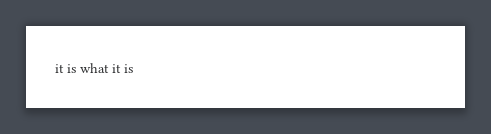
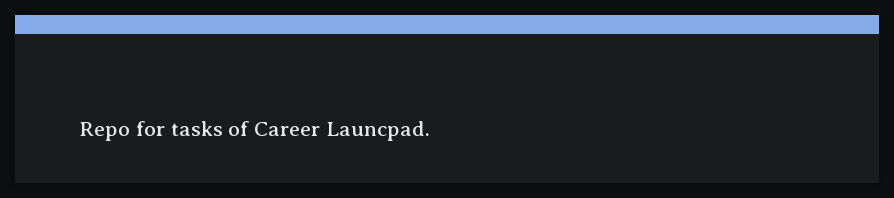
- it is what it is
+ Repo for tasks of Career Launcpad.

